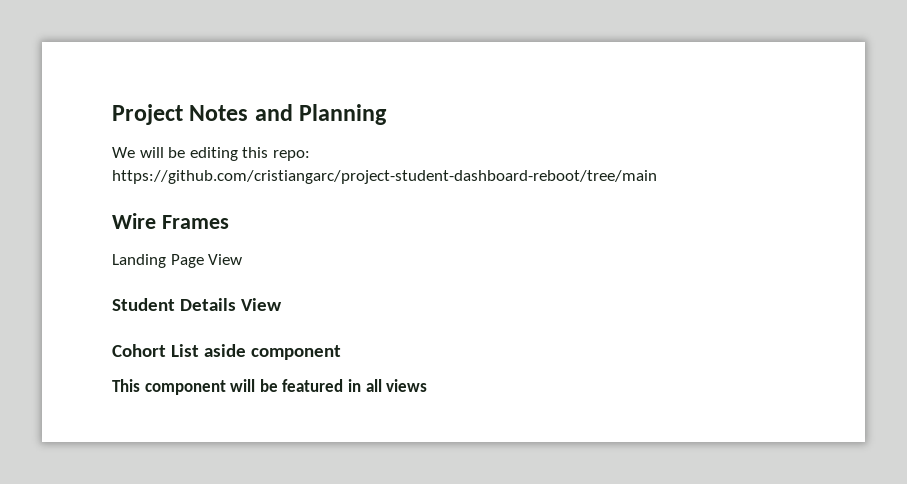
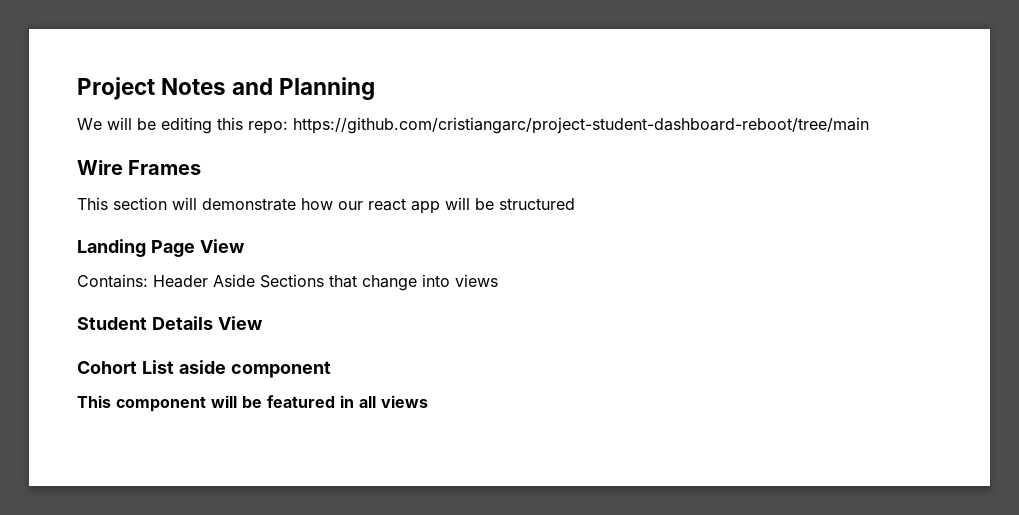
+ This section will demonstrate how our react app will be structured
  Landing Page View
+ Contains: Header Aside Sections that change into views

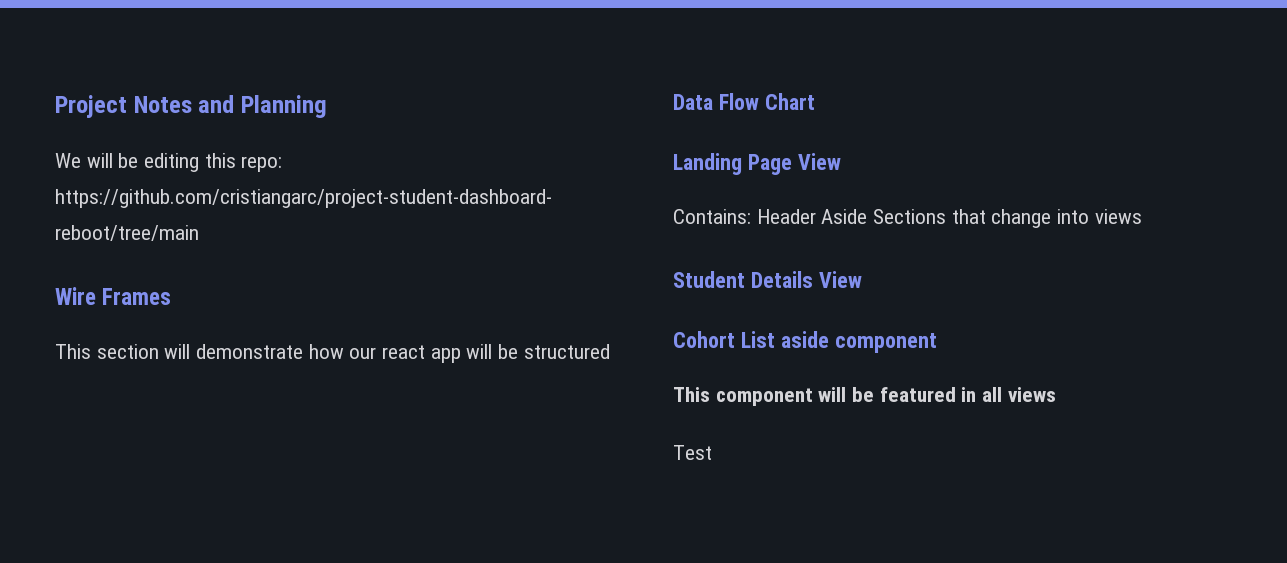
+ Data Flow Chart
+ Test

